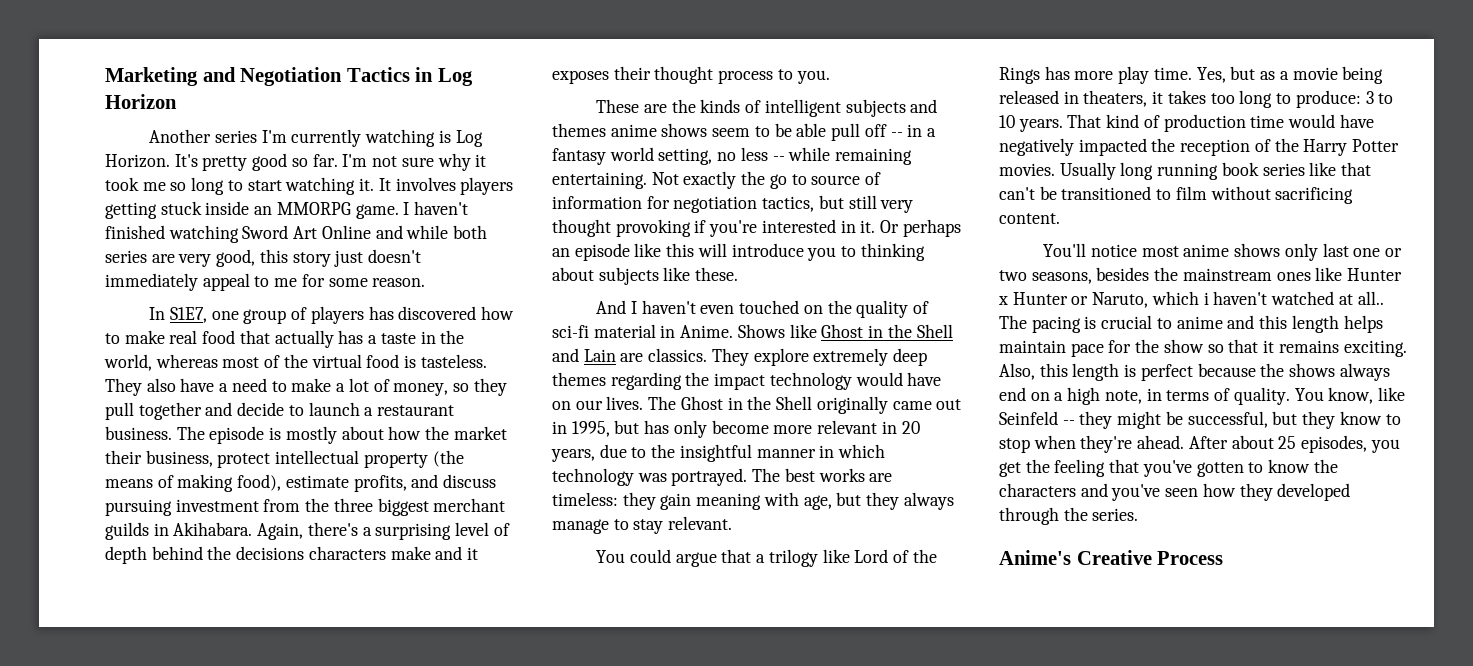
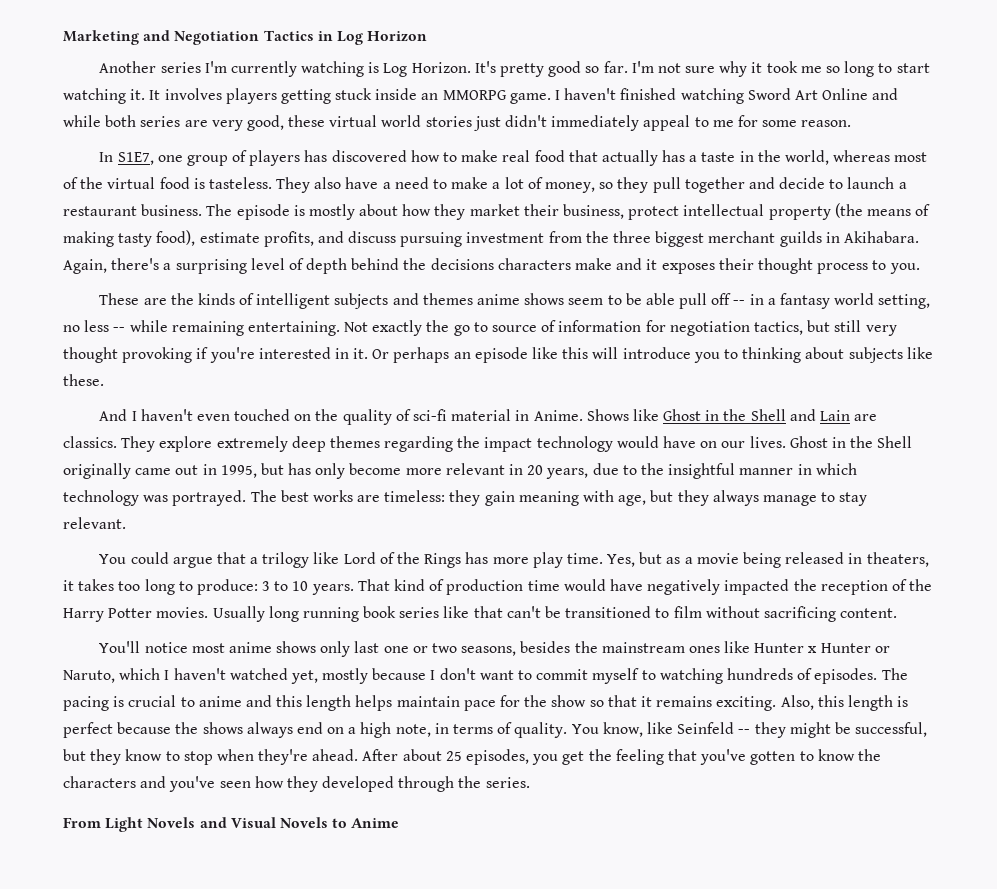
- I haven't finished watching Sword Art Online and while both series are very good, this story just doesn't immediately appeal to me for some reason.
+ I haven't finished watching Sword Art Online and while both series are very good, these virtual world stories just didn't immediately appeal to me for some reason.
- The episode is mostly about how the market their business, protect intellectual property (the means of making food), estimate profits, and discuss pursuing investment from the three biggest merchant guilds in Akihabara.
+ The episode is mostly about how they market their business, protect intellectual property (the means of making tasty food), estimate profits, and discuss pursuing investment from the three biggest merchant guilds in Akihabara.
- The Ghost in the Shell originally came out in 1995, but has only become more relevant in 20 years, due to the insightful manner in which technology was portrayed.
+ Ghost in the Shell originally came out in 1995, but has only become more relevant in 20 years, due to the insightful manner in which technology was portrayed.
- You'll notice most anime shows only last one or two seasons, besides the mainstream ones like Hunter x Hunter or Naruto, which i haven't watched at all..
+ You'll notice most anime shows only last one or two seasons, besides the mainstream ones like Hunter x Hunter or Naruto, which I haven't watched yet, mostly because I don't want to commit myself to watching hundreds of episodes.
- Anime's Creative Process
+ From Light Novels and Visual Novels to Anime

